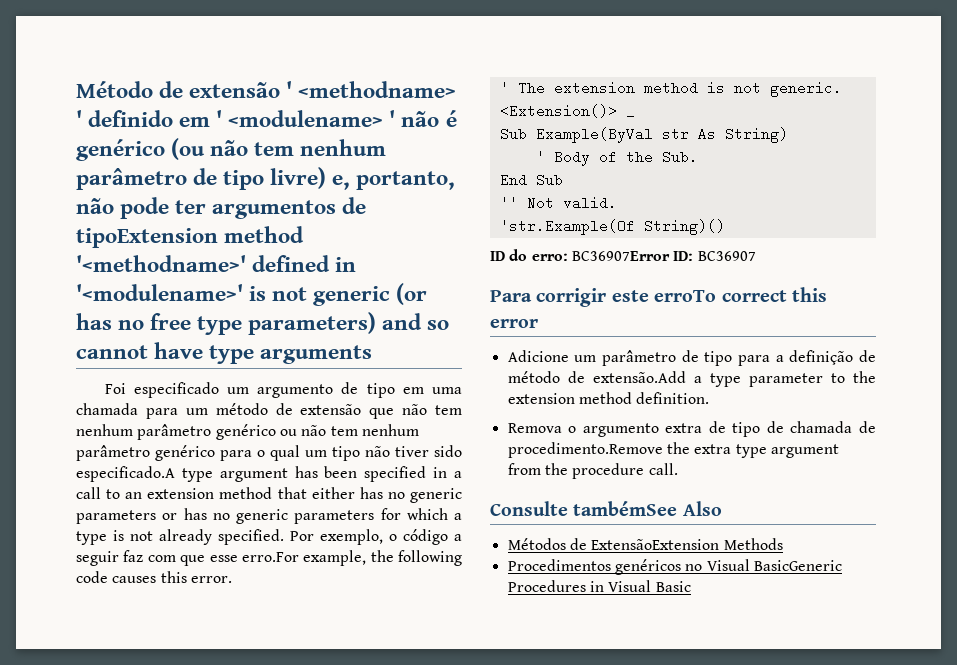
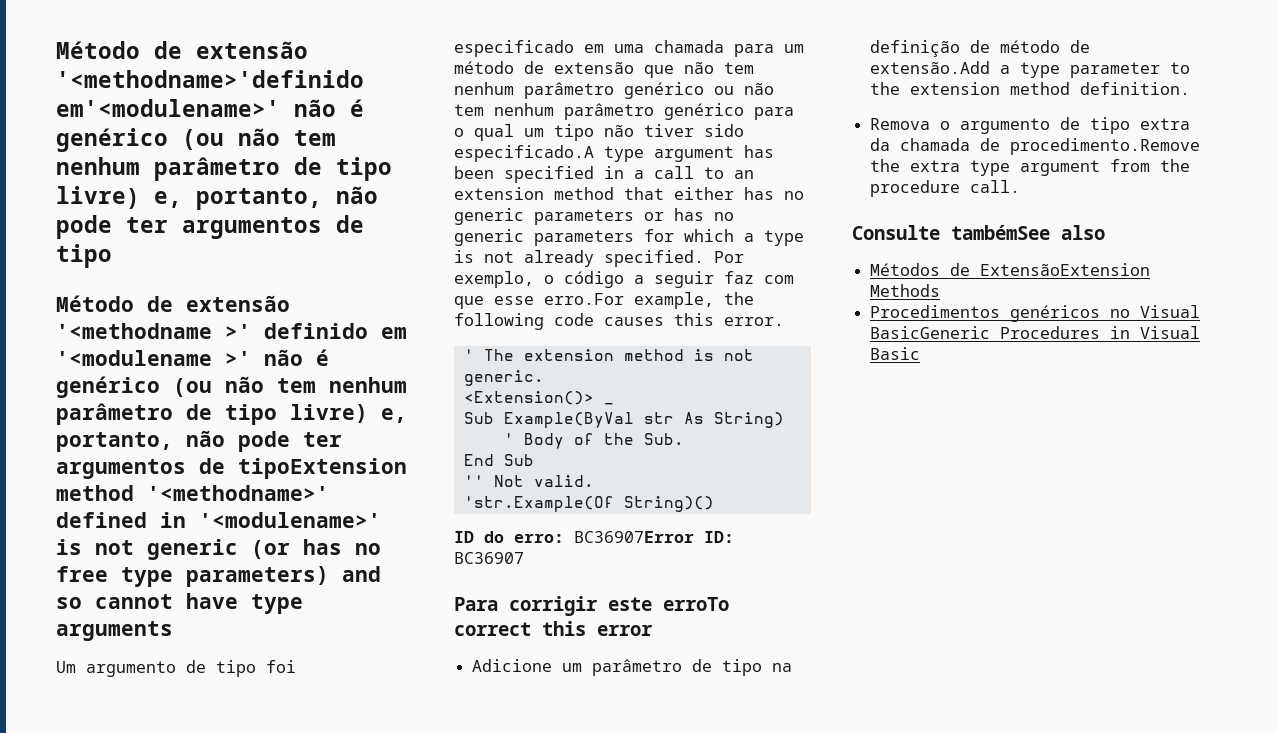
- Método de extensão ' <methodname> ' definido em ' <modulename> ' não é genérico (ou não tem nenhum parâmetro de tipo livre) e, portanto, não pode ter argumentos de tipoExtension method '<methodname>' defined in '<modulename>' is not generic (or has no free type parameters) and so cannot have type arguments
+ Método de extensão '<methodname>'definido em'<modulename>' não é genérico (ou não tem nenhum parâmetro de tipo livre) e, portanto, não pode ter argumentos de tipo
+ Método de extensão '<methodname >' definido em '<modulename >' não é genérico (ou não tem nenhum parâmetro de tipo livre) e, portanto, não pode ter argumentos de tipoExtension method '<methodname>' defined in '<modulename>' is not generic (or has no free type parameters) and so cannot have type arguments
- Foi especificado um argumento de tipo em uma chamada para um método de extensão que não tem nenhum parâmetro genérico ou não tem nenhum parâmetro genérico para o qual um tipo não tiver sido especificado.A type argument has been specified in a call to an extension method that either has no generic parameters or has no generic parameters for which a type is not already specified.
+ Um argumento de tipo foi especificado em uma chamada para um método de extensão que não tem nenhum parâmetro genérico ou não tem nenhum parâmetro genérico para o qual um tipo não tiver sido especificado.A type argument has been specified in a call to an extension method that either has no generic parameters or has no generic parameters for which a type is not already specified.
- Adicione um parâmetro de tipo para a definição de método de extensão.Add a type parameter to the extension method definition.
+ Adicione um parâmetro de tipo na definição de método de extensão.Add a type parameter to the extension method definition.
- Remova o argumento extra de tipo de chamada de procedimento.Remove the extra type argument from the procedure call.
+ Remova o argumento de tipo extra da chamada de procedimento.Remove the extra type argument from the procedure call.
- Consulte tambémSee Also
+ Consulte tambémSee also

